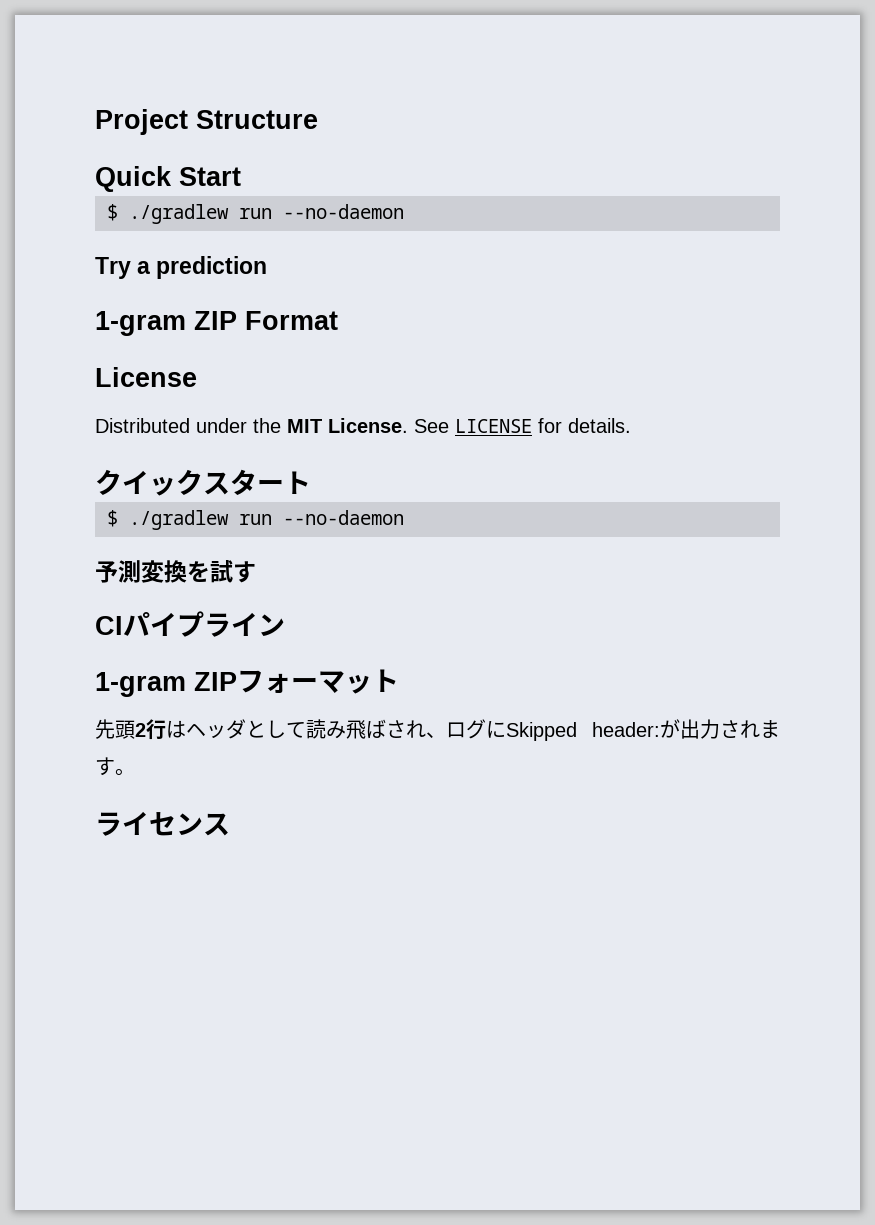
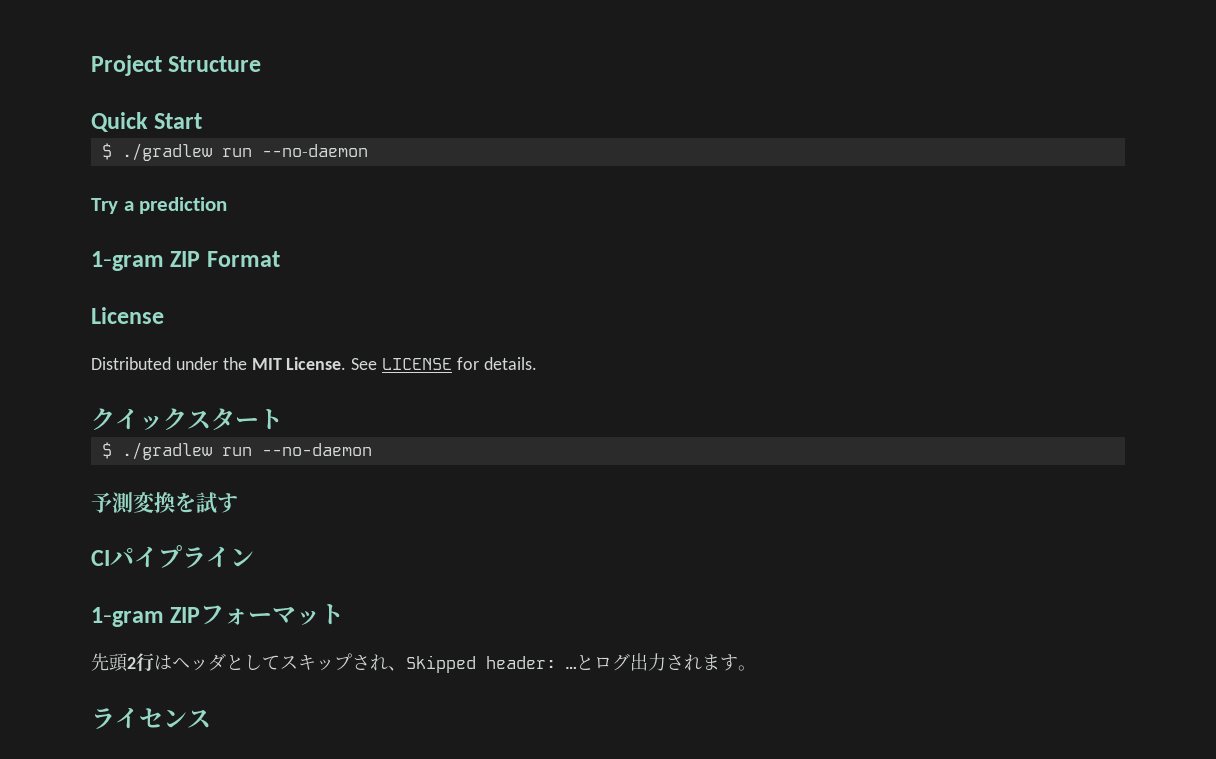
- 先頭2行はヘッダとして読み飛ばされ、ログにSkipped header:が出力されます。
+ 先頭2行はヘッダとしてスキップされ、Skipped header: …とログ出力されます。

